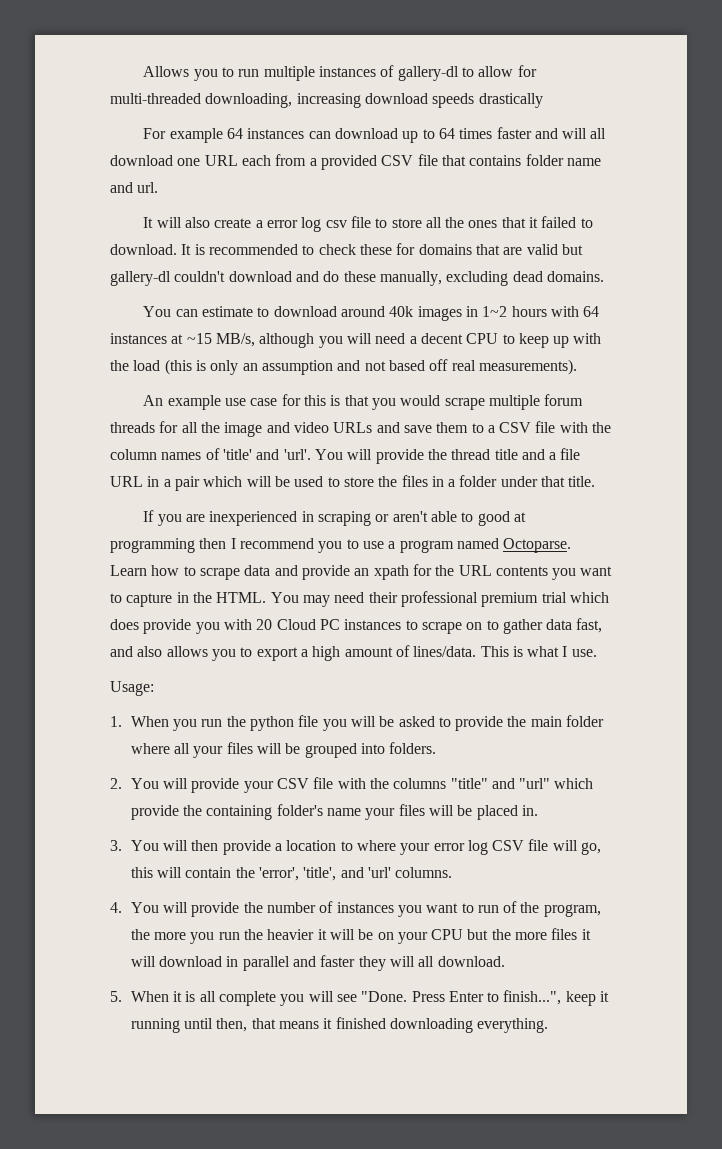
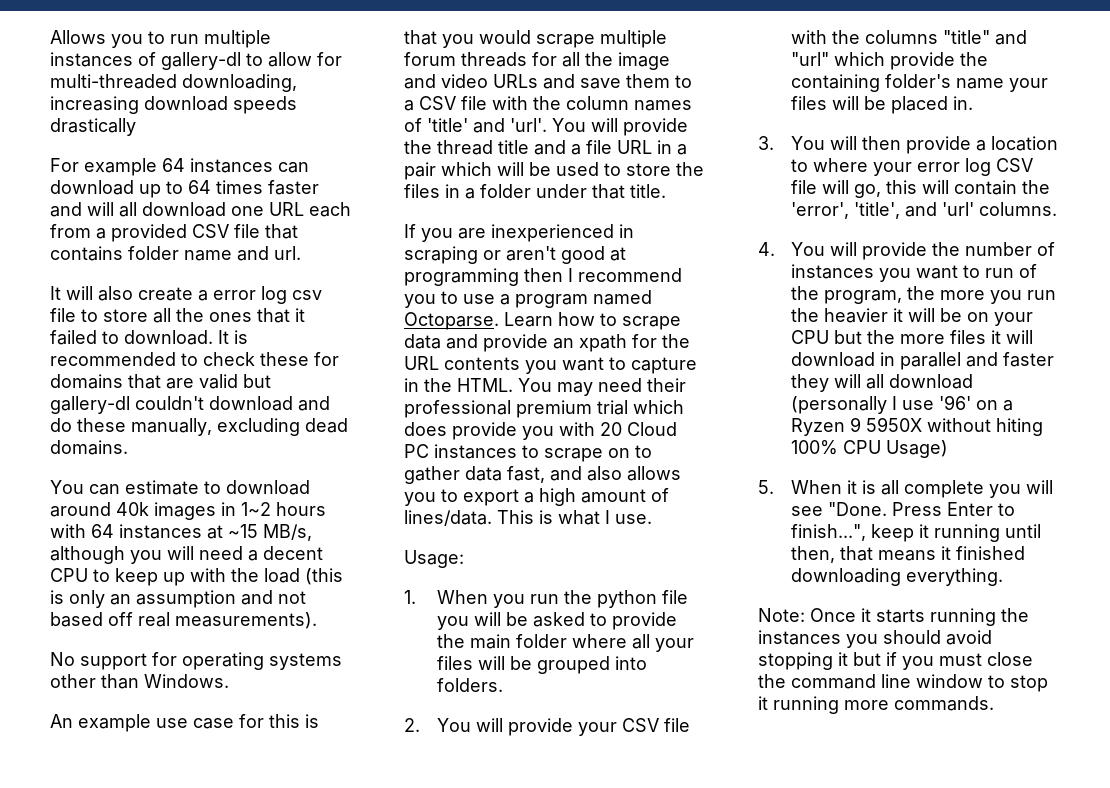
+ No support for operating systems other than Windows.
- If you are inexperienced in scraping or aren't able to good at programming then I recommend you to use a program named Octoparse.
+ If you are inexperienced in scraping or aren't good at programming then I recommend you to use a program named Octoparse.
- 4. You will provide the number of instances you want to run of the program, the more you run the heavier it will be on your CPU but the more files it will download in parallel and faster they will all download.
+ 4. You will provide the number of instances you want to run of the program, the more you run the heavier it will be on your CPU but the more files it will download in parallel and faster they will all download (personally I use '96' on a Ryzen 9 5950X without hiting 100% CPU Usage)
+ Note: Once it starts running the instances you should avoid stopping it but if you must close the command line window to stop it running more commands.

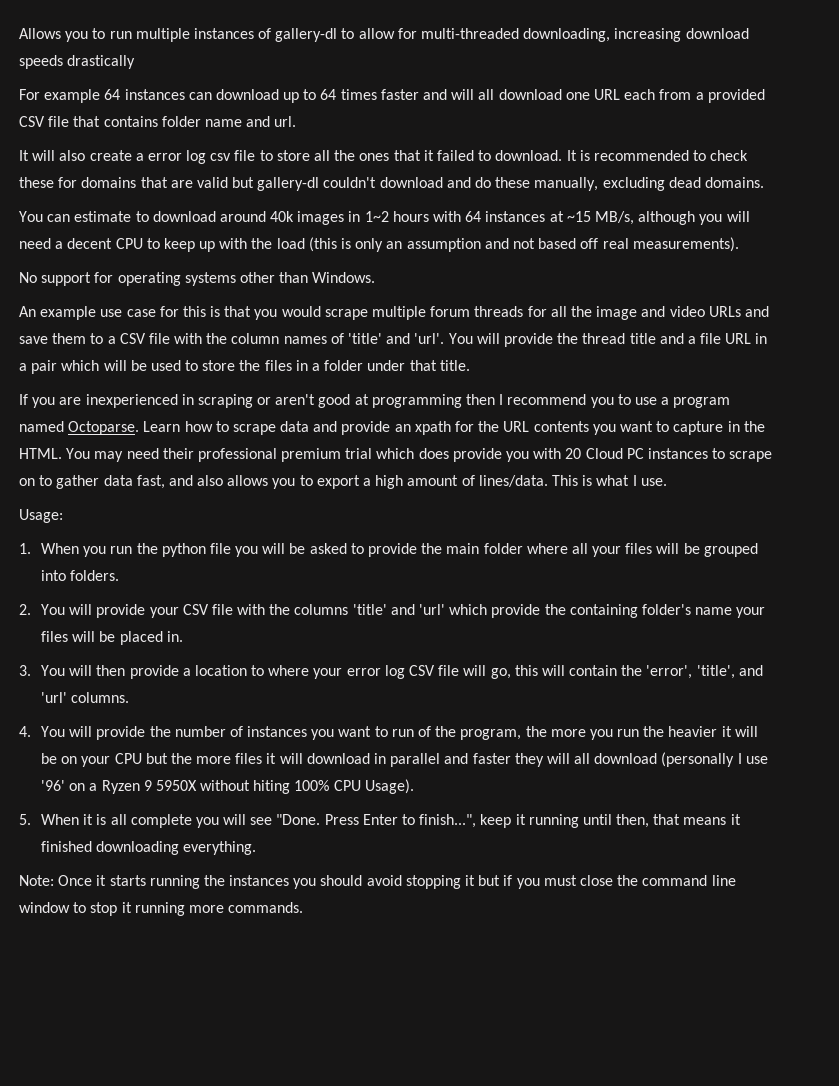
- 2. You will provide your CSV file with the columns "title" and "url" which provide the containing folder's name your files will be placed in.
+ 2. You will provide your CSV file with the columns 'title' and 'url' which provide the containing folder's name your files will be placed in.
- 4. You will provide the number of instances you want to run of the program, the more you run the heavier it will be on your CPU but the more files it will download in parallel and faster they will all download (personally I use '96' on a Ryzen 9 5950X without hiting 100% CPU Usage)
+ 4. You will provide the number of instances you want to run of the program, the more you run the heavier it will be on your CPU but the more files it will download in parallel and faster they will all download (personally I use '96' on a Ryzen 9 5950X without hiting 100% CPU Usage).

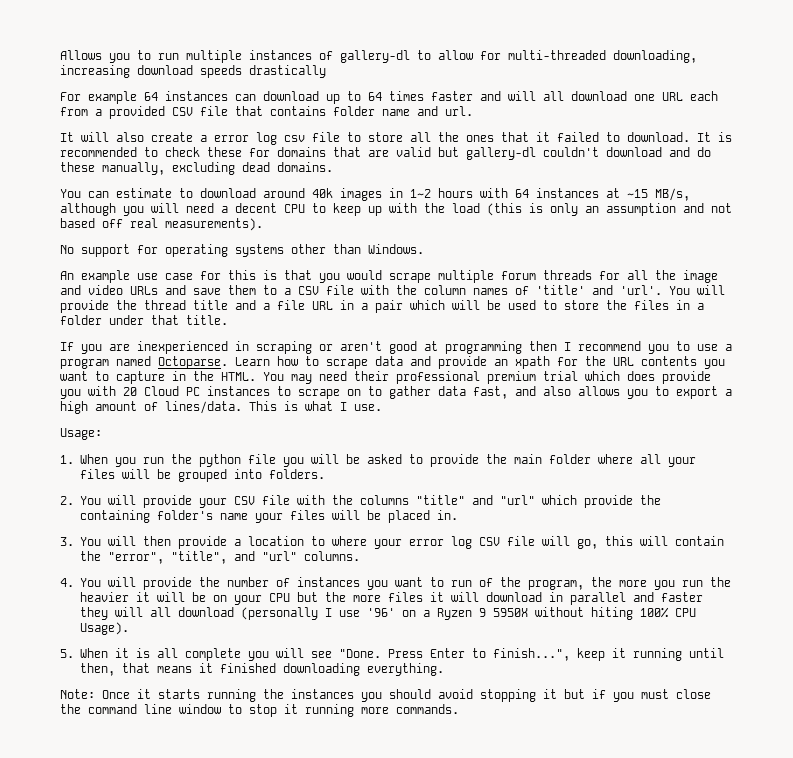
- 2. You will provide your CSV file with the columns 'title' and 'url' which provide the containing folder's name your files will be placed in.
+ 2. You will provide your CSV file with the columns "title" and "url" which provide the containing folder's name your files will be placed in.
- 3. You will then provide a location to where your error log CSV file will go, this will contain the 'error', 'title', and 'url' columns.
+ 3. You will then provide a location to where your error log CSV file will go, this will contain the "error", "title", and "url" columns.

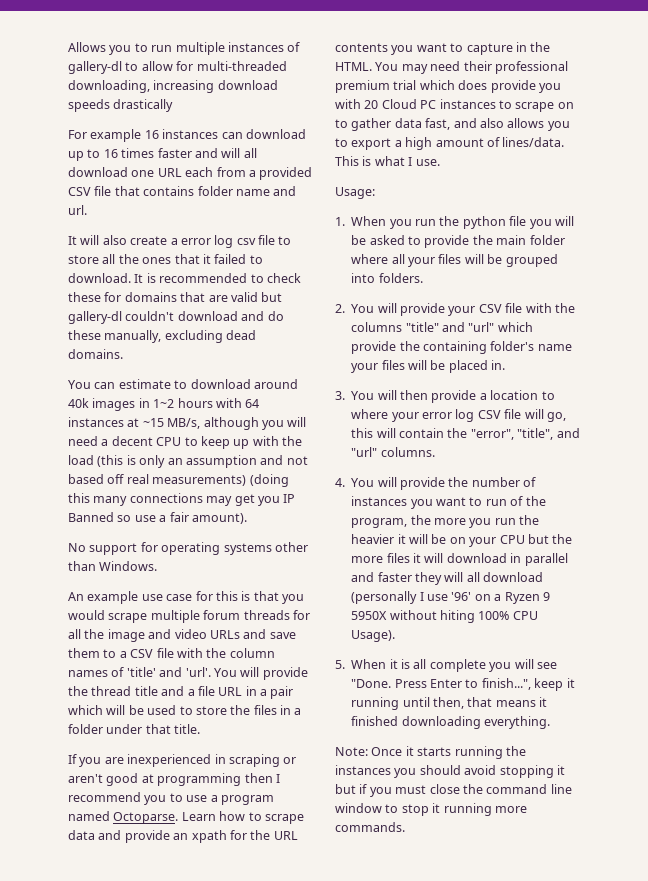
- For example 64 instances can download up to 64 times faster and will all download one URL each from a provided CSV file that contains folder name and url.
+ For example 16 instances can download up to 16 times faster and will all download one URL each from a provided CSV file that contains folder name and url.
- You can estimate to download around 40k images in 1~2 hours with 64 instances at ~15 MB/s, although you will need a decent CPU to keep up with the load (this is only an assumption and not based off real measurements).
+ You can estimate to download around 40k images in 1~2 hours with 64 instances at ~15 MB/s, although you will need a decent CPU to keep up with the load (this is only an assumption and not based off real measurements) (doing this many connections may get you IP Banned so use a fair amount).

